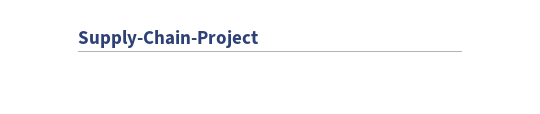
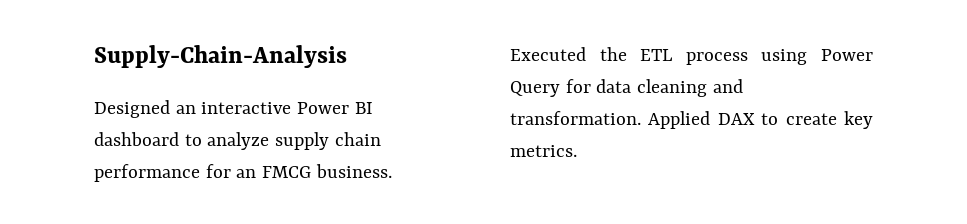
- Supply-Chain-Project
+ Supply-Chain-Analysis
+ Designed an interactive Power BI dashboard to analyze supply chain performance for an FMCG business. Executed the ETL process using Power Query for data cleaning and transformation. Applied DAX to create key metrics.

